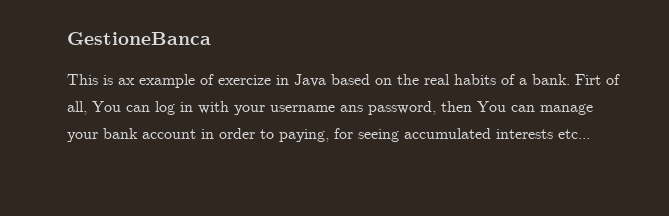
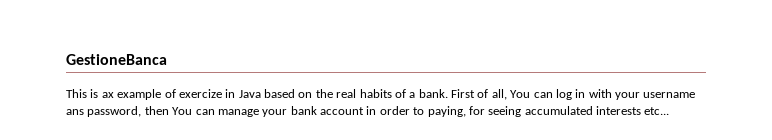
- Firt of all, You can log in with your username ans password, then You can manage your bank account in order to paying, for seeing accumulated interests etc...
+ First of all, You can log in with your username ans password, then You can manage your bank account in order to paying, for seeing accumulated interests etc...

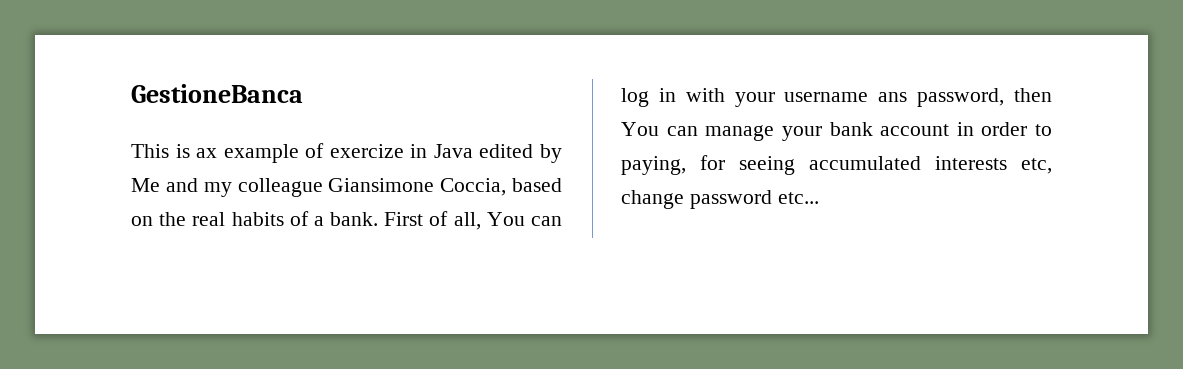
- This is ax example of exercize in Java based on the real habits of a bank.
+ This is ax example of exercize in Java edited by Me and my colleague Giansimone Coccia, based on the real habits of a bank.
- First of all, You can log in with your username ans password, then You can manage your bank account in order to paying, for seeing accumulated interests etc...
+ First of all, You can log in with your username ans password, then You can manage your bank account in order to paying, for seeing accumulated interests etc, change password etc...

